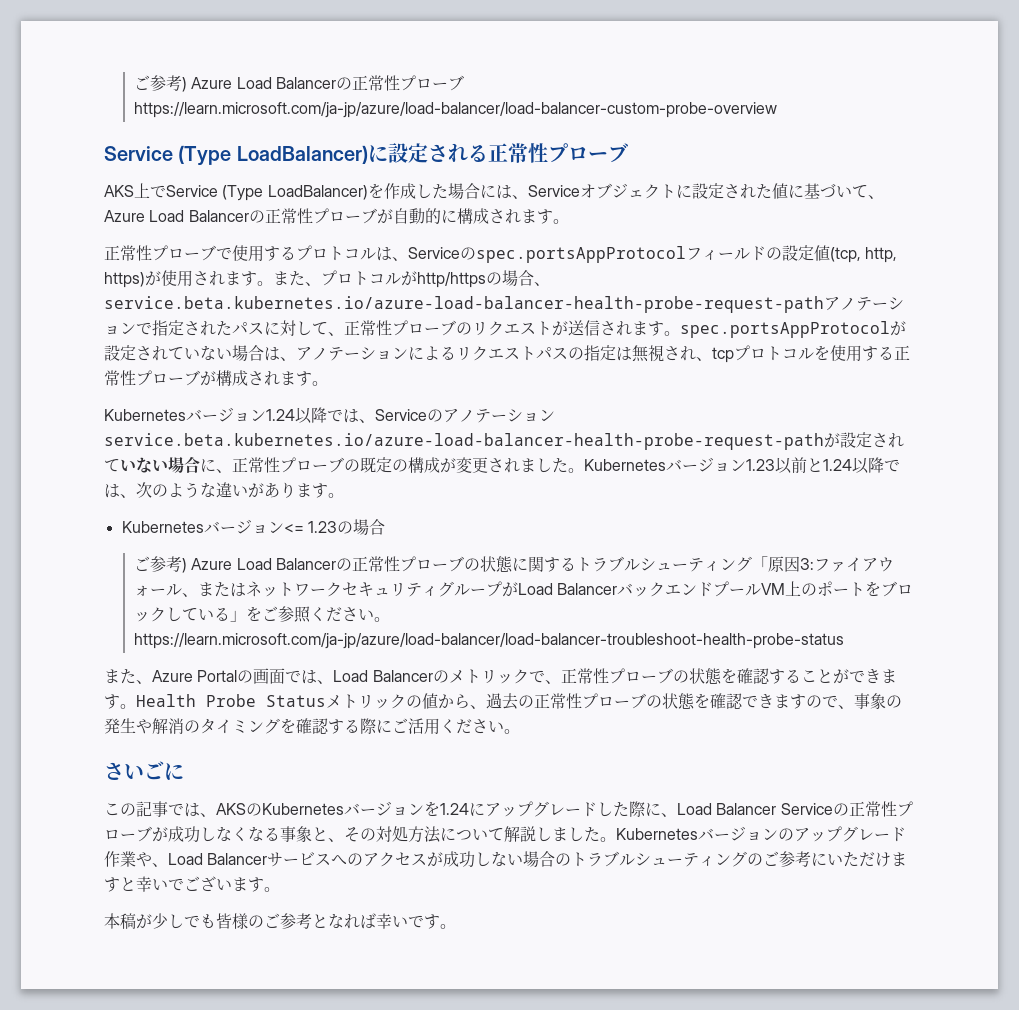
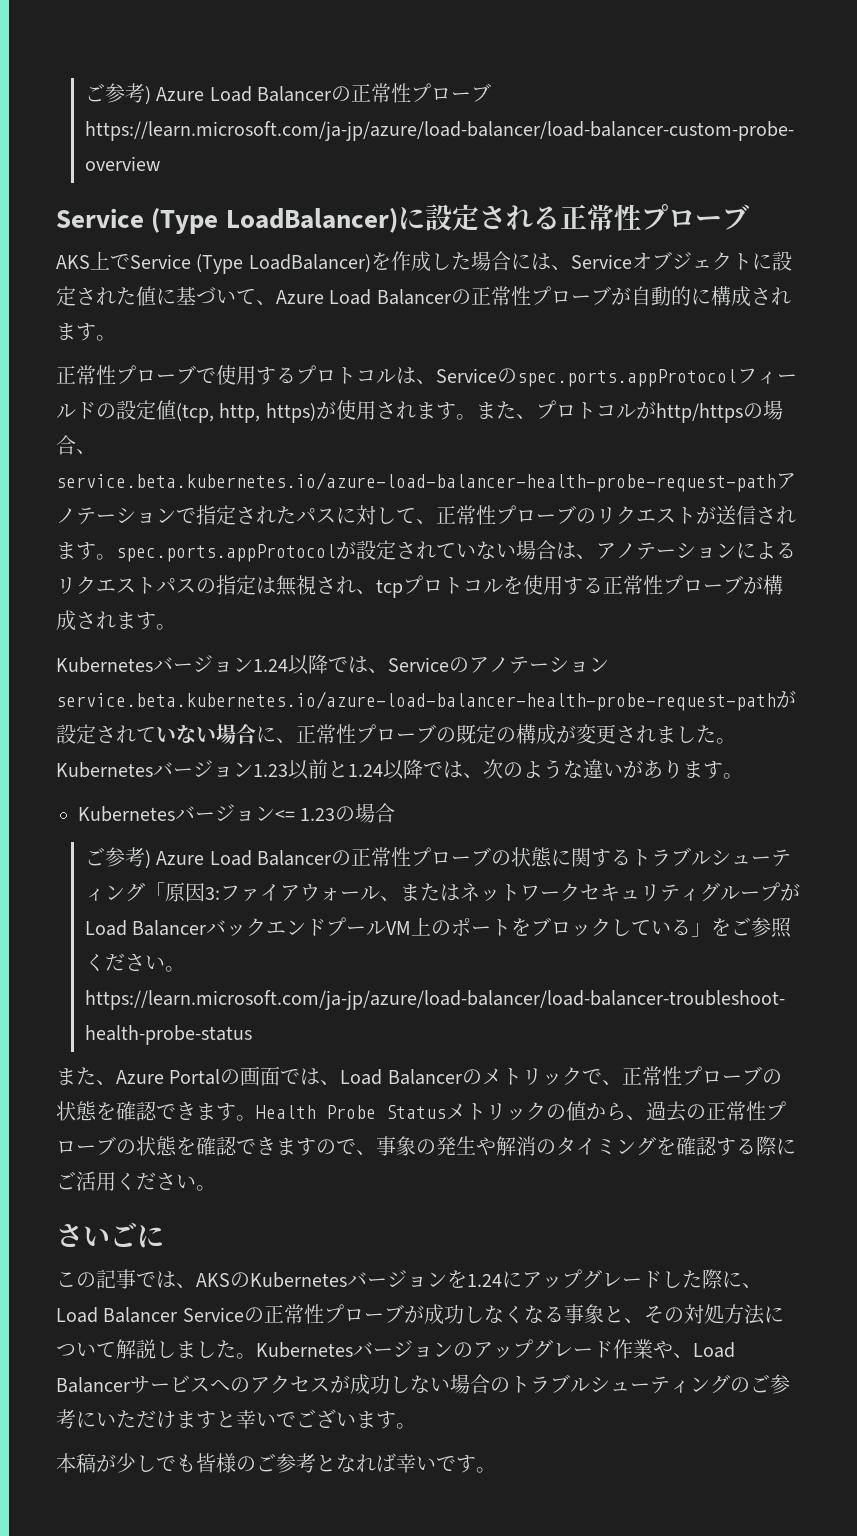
- 正常性プローブで使用するプロトコルは、Serviceのspec.portsAppProtocolフィールドの設定値(tcp, http, https)が使用されます。
+ 正常性プローブで使用するプロトコルは、Serviceのspec.ports.appProtocolフィールドの設定値(tcp, http, https)が使用されます。
- また、プロトコルがhttp/httpsの場合、service.beta.kubernetes.io/azure-load-balancer-health-probe-request-pathアノテーションで指定されたパスに対して、正常性プローブのリクエストが送信されます。spec.portsAppProtocolが設定されていない場合は、アノテーションによるリクエストパスの指定は無視され、tcpプロトコルを使用する正常性プローブが構成されます。
+ また、プロトコルがhttp/httpsの場合、service.beta.kubernetes.io/azure-load-balancer-health-probe-request-pathアノテーションで指定されたパスに対して、正常性プローブのリクエストが送信されます。spec.ports.appProtocolが設定されていない場合は、アノテーションによるリクエストパスの指定は無視され、tcpプロトコルを使用する正常性プローブが構成されます。
- また、Azure Portalの画面では、Load Balancerのメトリックで、正常性プローブの状態を確認することができます。
+ また、Azure Portalの画面では、Load Balancerのメトリックで、正常性プローブの状態を確認できます。

